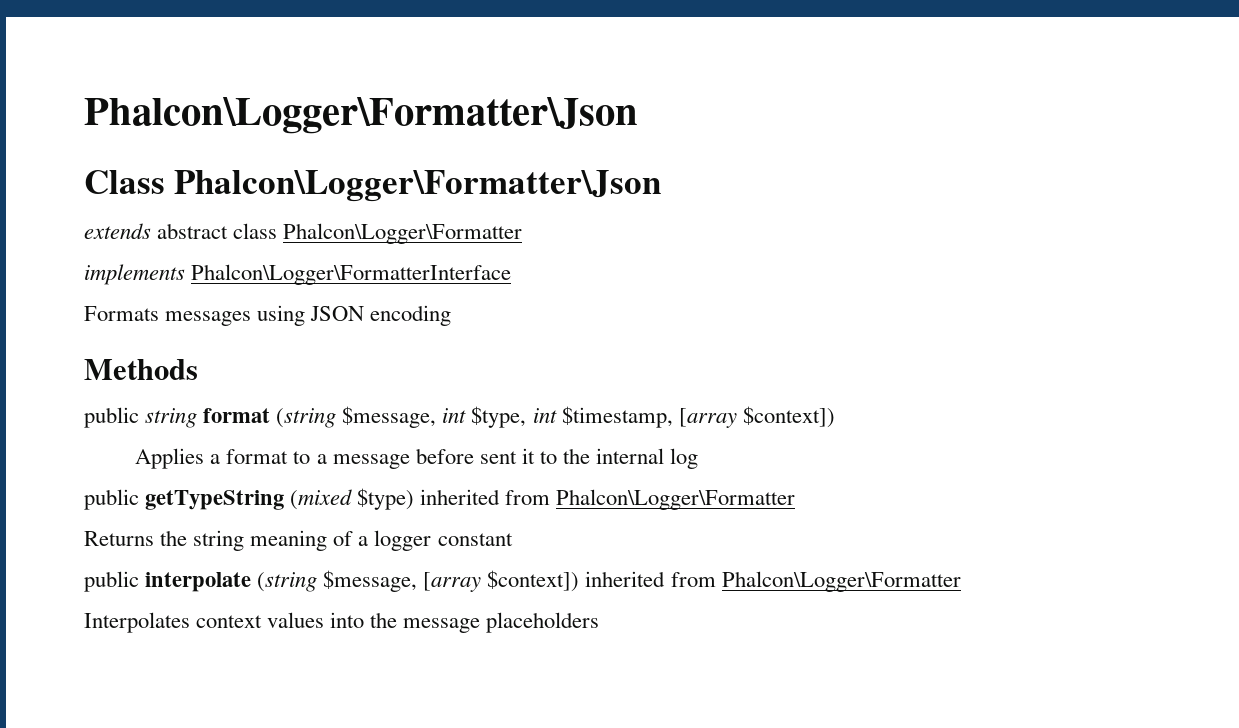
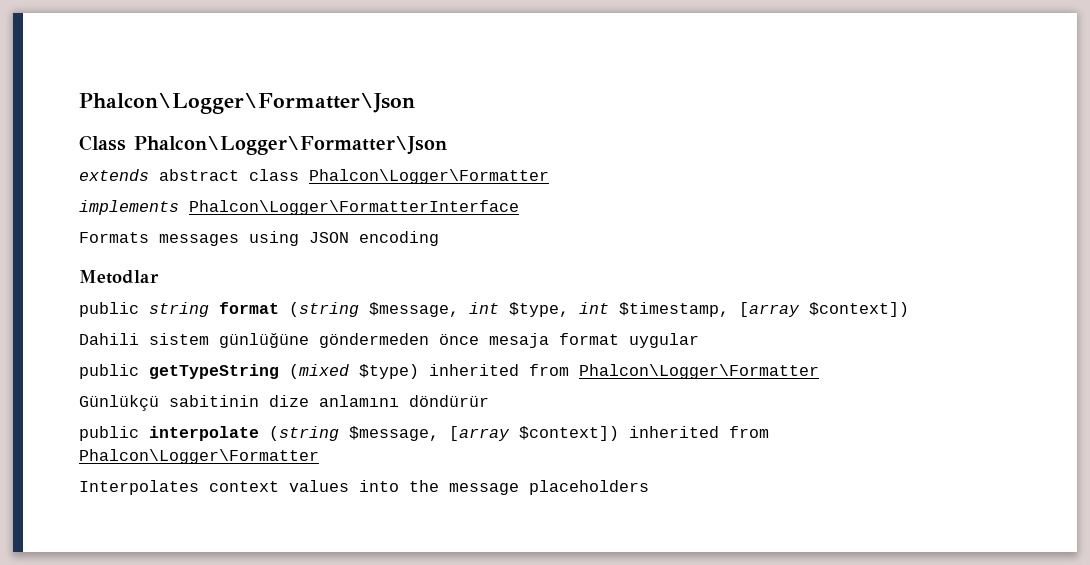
- Methods
+ Metodlar
- Applies a format to a message before sent it to the internal log
+ Dahili sistem günlüğüne göndermeden önce mesaja format uygular
- Returns the string meaning of a logger constant
+ Günlükçü sabitinin dize anlamını döndürür

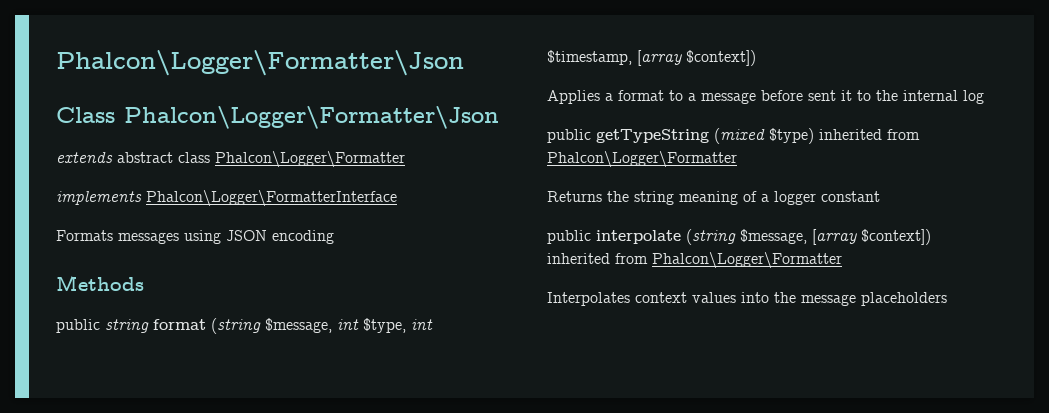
- Metodlar
+ Methods
- Dahili sistem günlüğüne göndermeden önce mesaja format uygular
+ Applies a format to a message before sent it to the internal log
- Günlükçü sabitinin dize anlamını döndürür
+ Returns the string meaning of a logger constant

